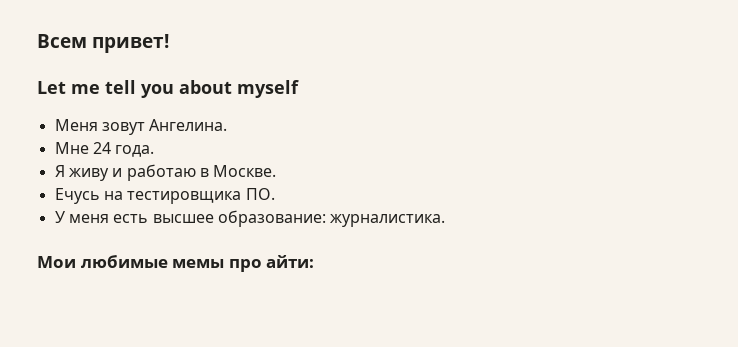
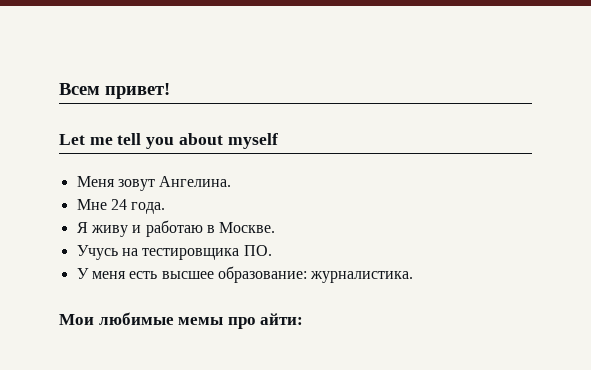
- Eчусь на тестировщика ПО.
+ Учусь на тестировщика ПО.

